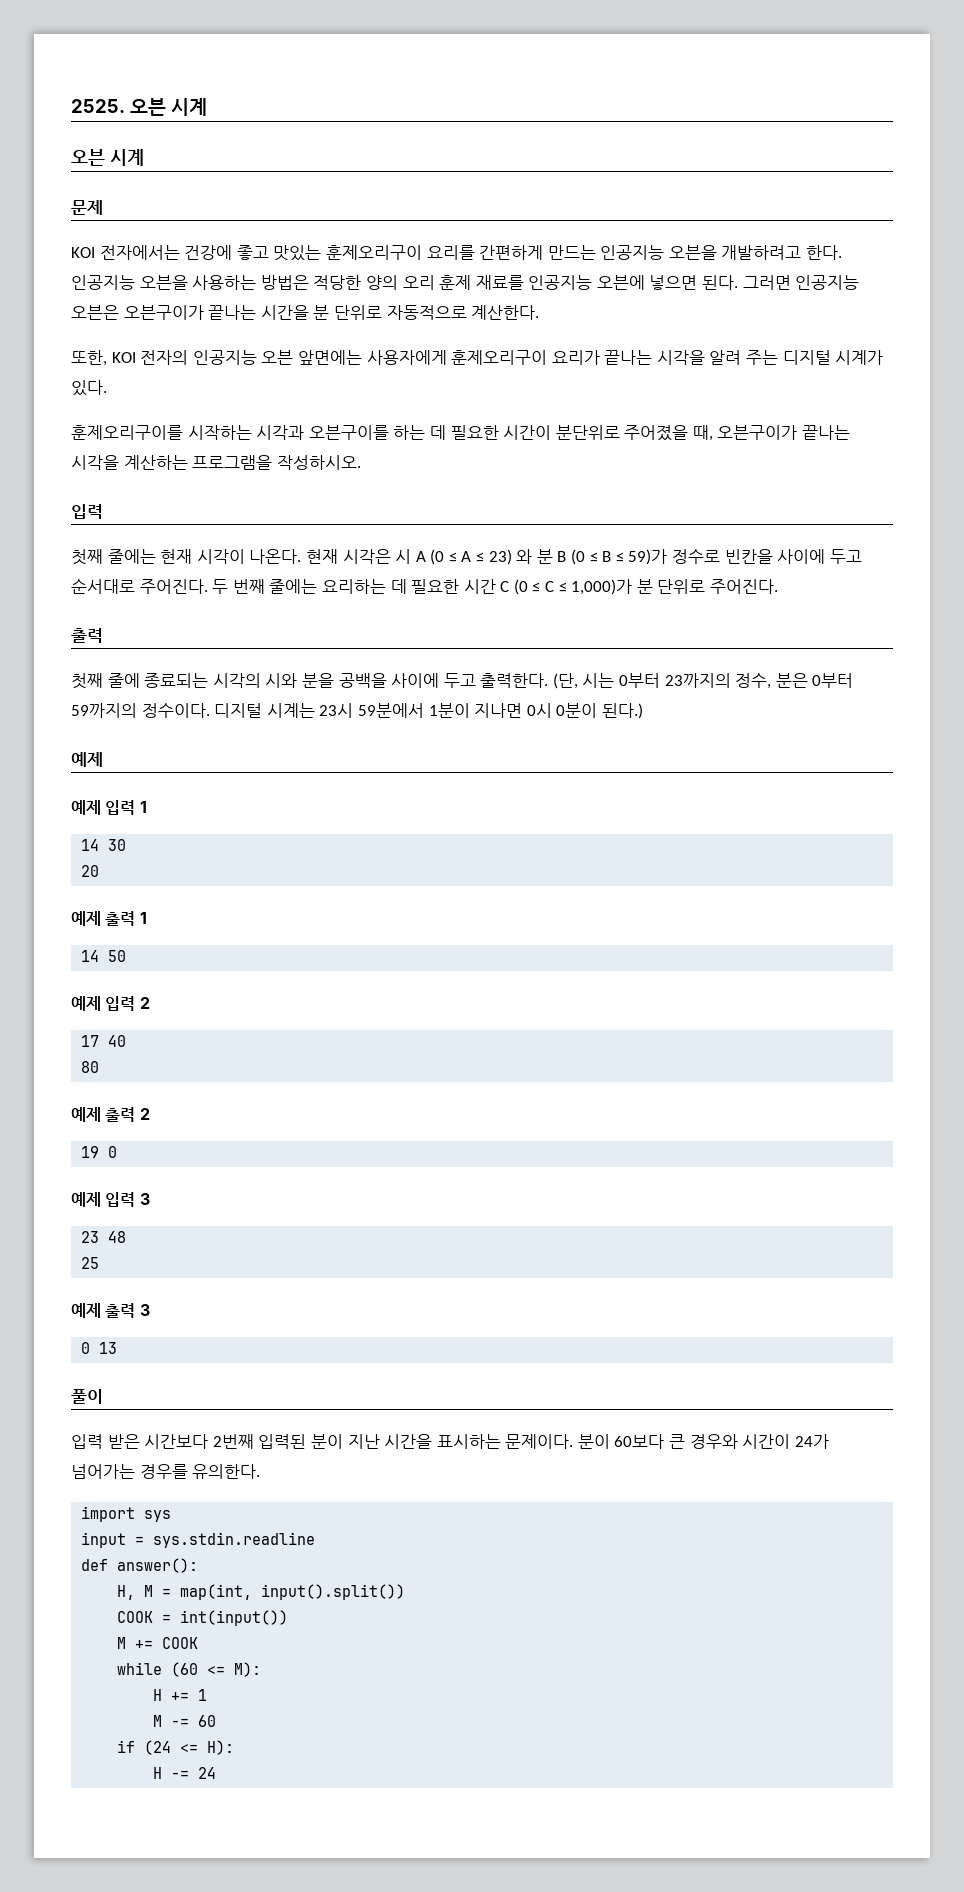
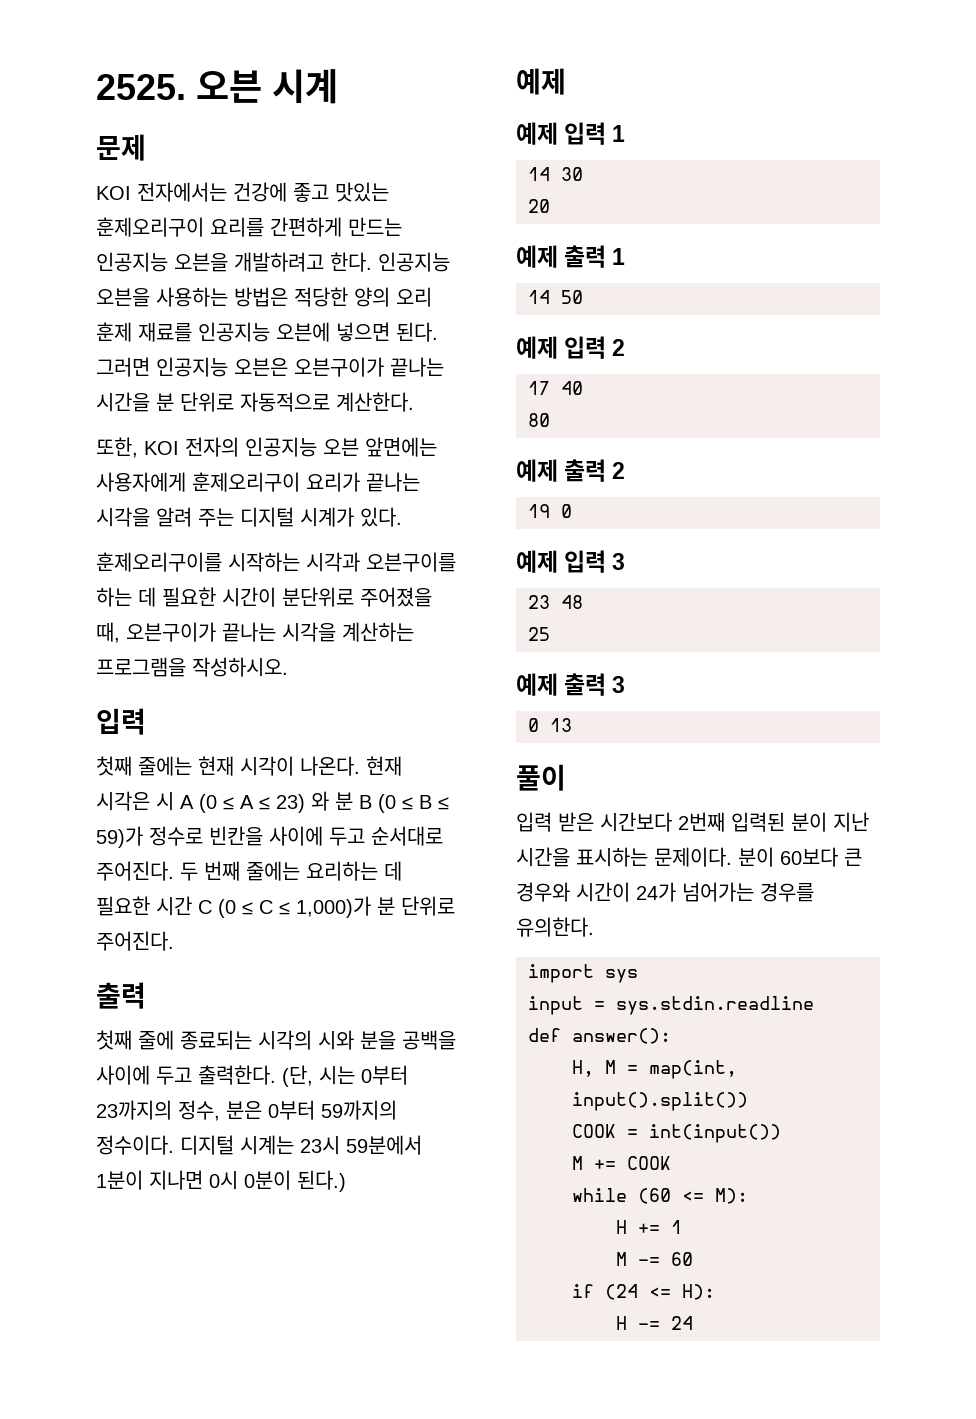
  2525. 오븐 시계
- 오븐 시계

